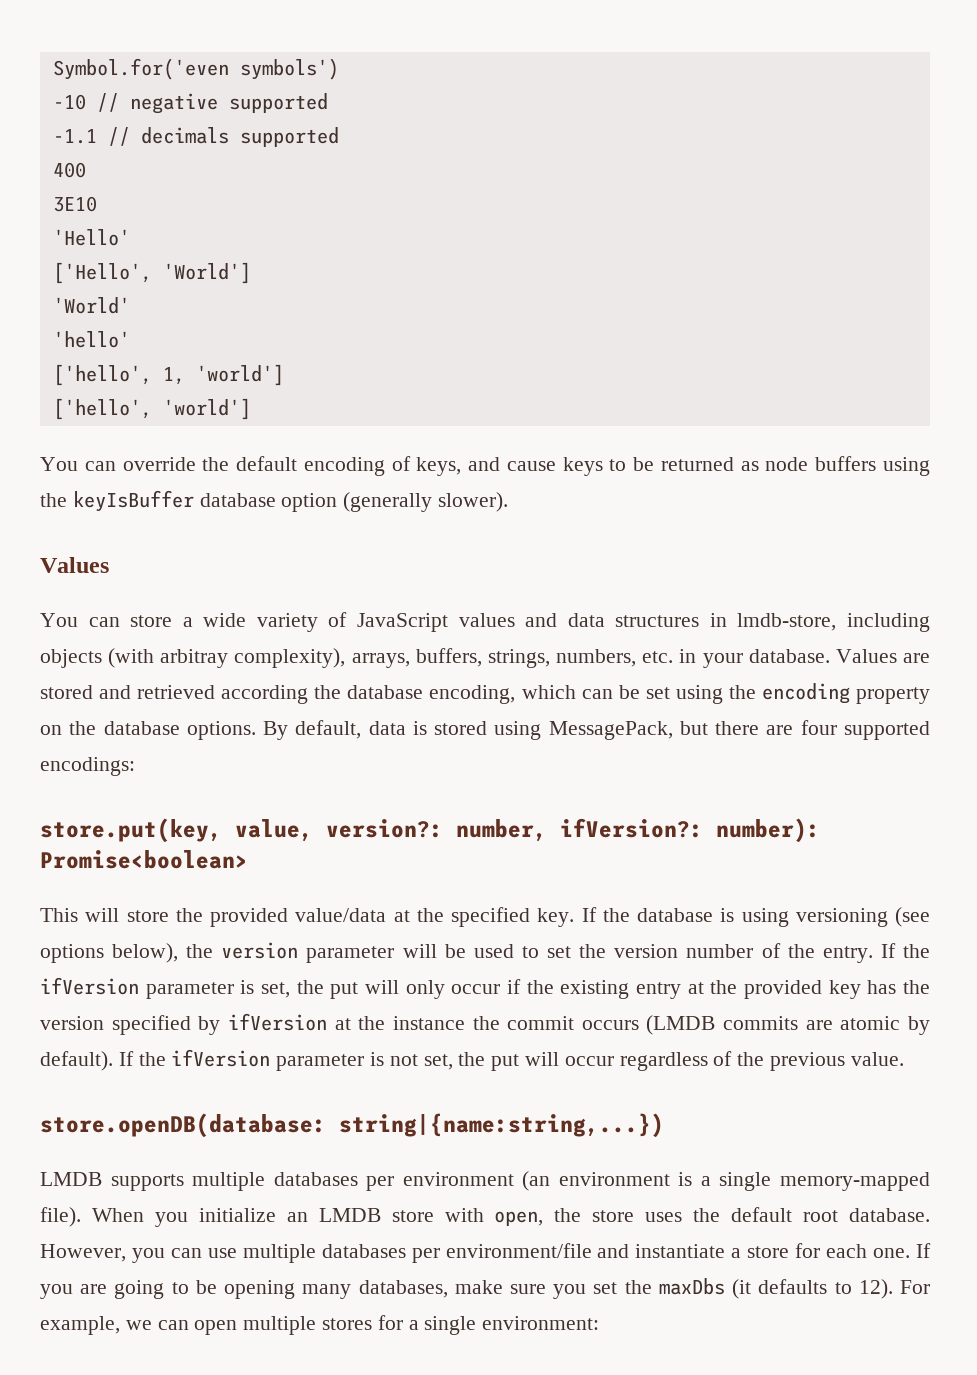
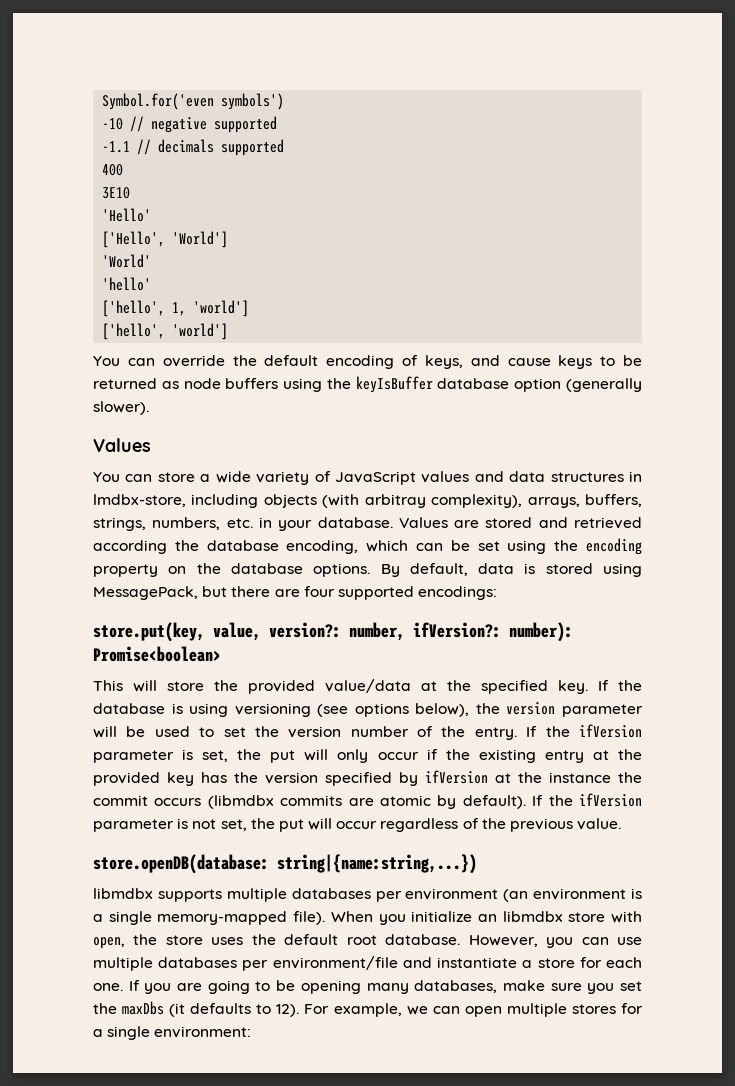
- You can store a wide variety of JavaScript values and data structures in lmdb-store, including objects (with arbitray complexity), arrays, buffers, strings, numbers, etc. in your database.
+ You can store a wide variety of JavaScript values and data structures in lmdbx-store, including objects (with arbitray complexity), arrays, buffers, strings, numbers, etc. in your database.
- If the ifVersion parameter is set, the put will only occur if the existing entry at the provided key has the version specified by ifVersion at the instance the commit occurs (LMDB commits are atomic by default).
+ If the ifVersion parameter is set, the put will only occur if the existing entry at the provided key has the version specified by ifVersion at the instance the commit occurs (libmdbx commits are atomic by default).
- LMDB supports multiple databases per environment (an environment is a single memory-mapped file).
+ libmdbx supports multiple databases per environment (an environment is a single memory-mapped file).
- When you initialize an LMDB store with open, the store uses the default root database.
+ When you initialize an libmdbx store with open, the store uses the default root database.

